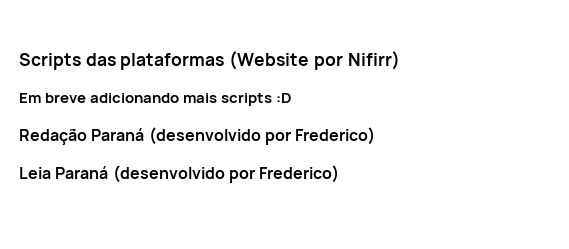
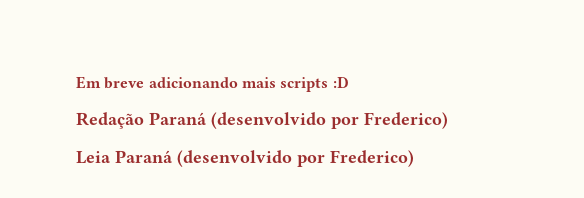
- Scripts das plataformas (Website por Nifirr)

